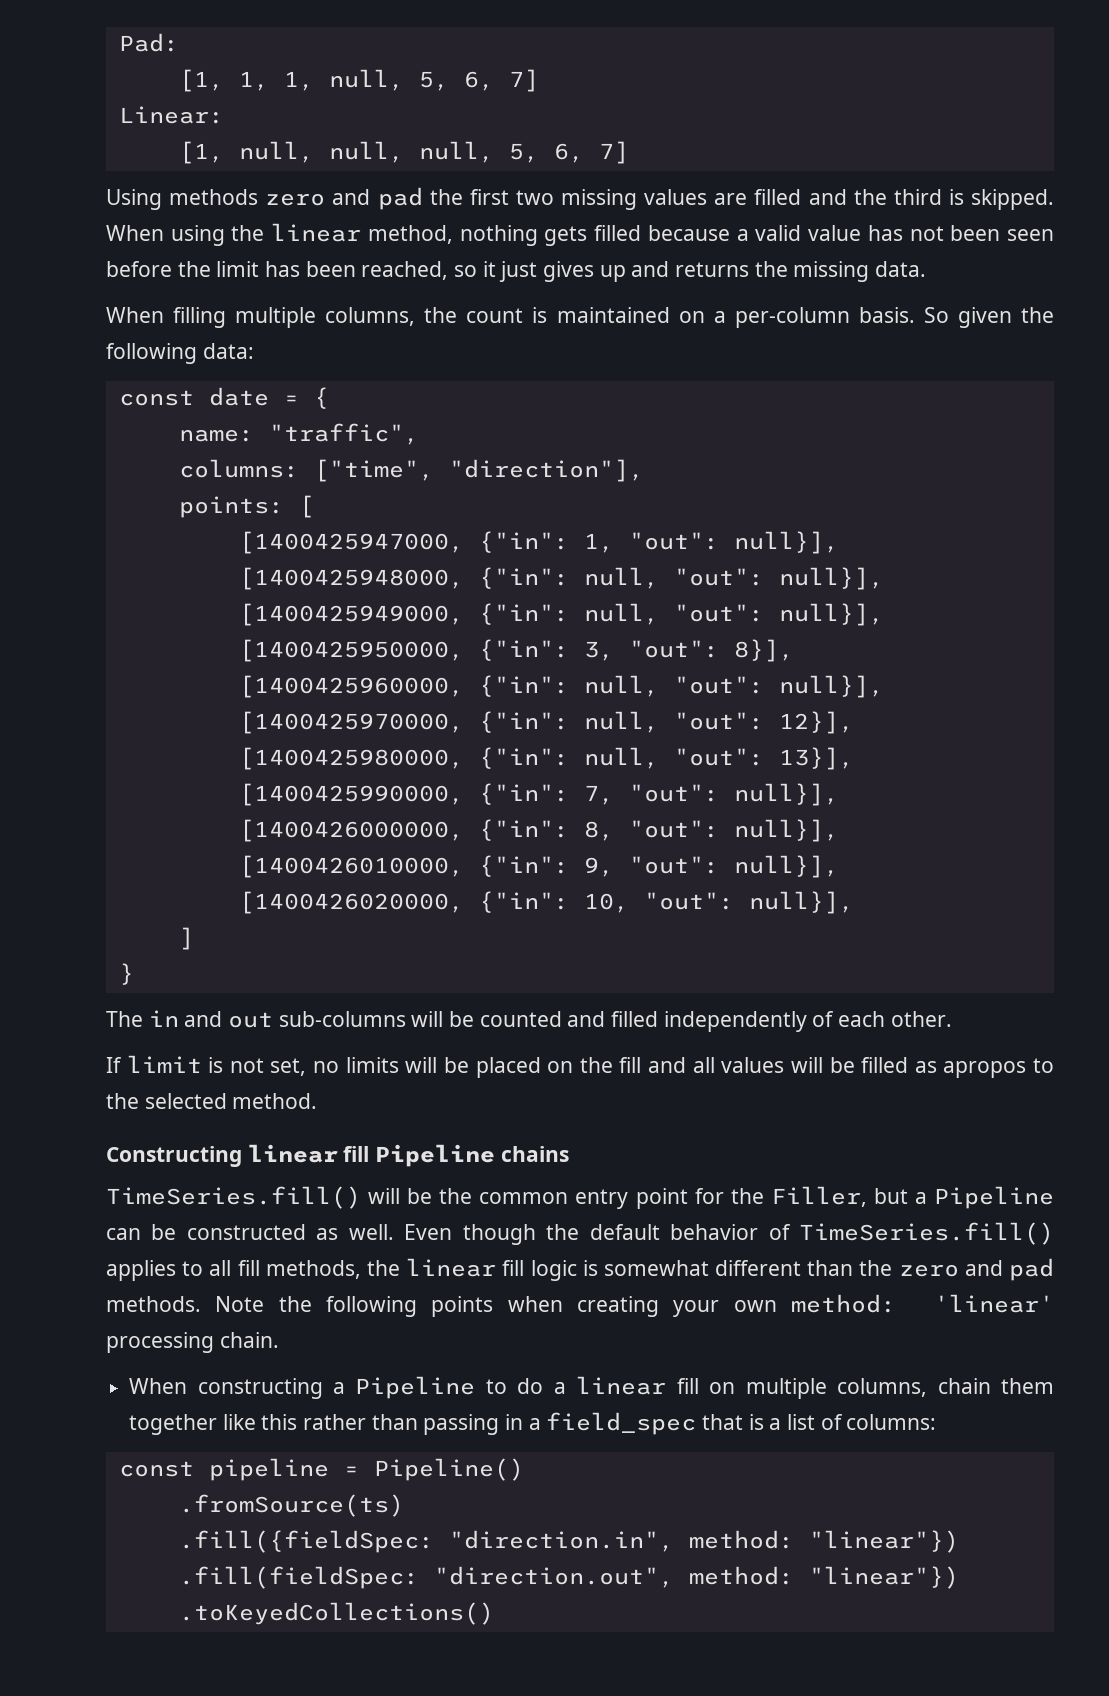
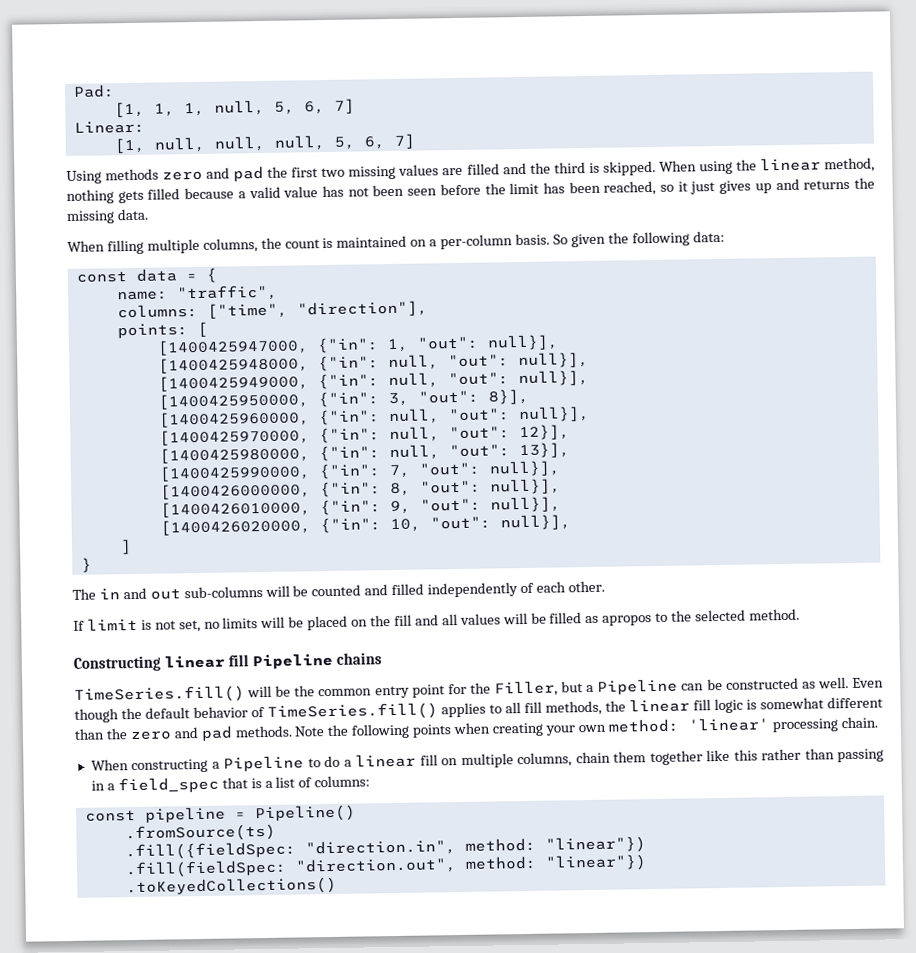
- const date = {
+ const data = {

